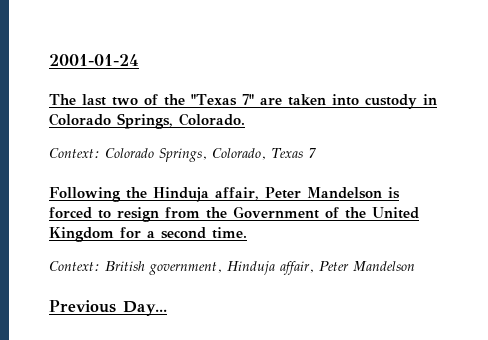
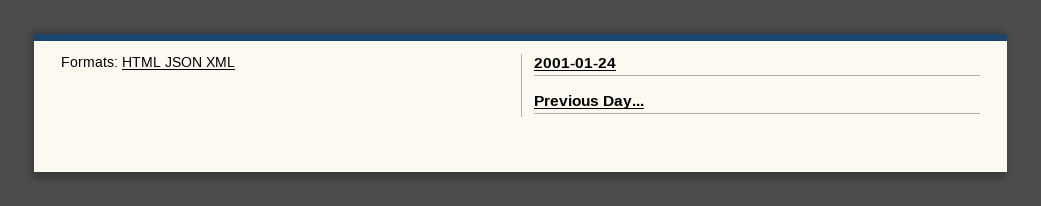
+ Formats: HTML JSON XML
  2001-01-24
- The last two of the "Texas 7" are taken into custody in Colorado Springs, Colorado.
- Context: Colorado Springs, Colorado, Texas 7
- Following the Hinduja affair, Peter Mandelson is forced to resign from the Government of the United Kingdom for a second time.
- Context: British government, Hinduja affair, Peter Mandelson

